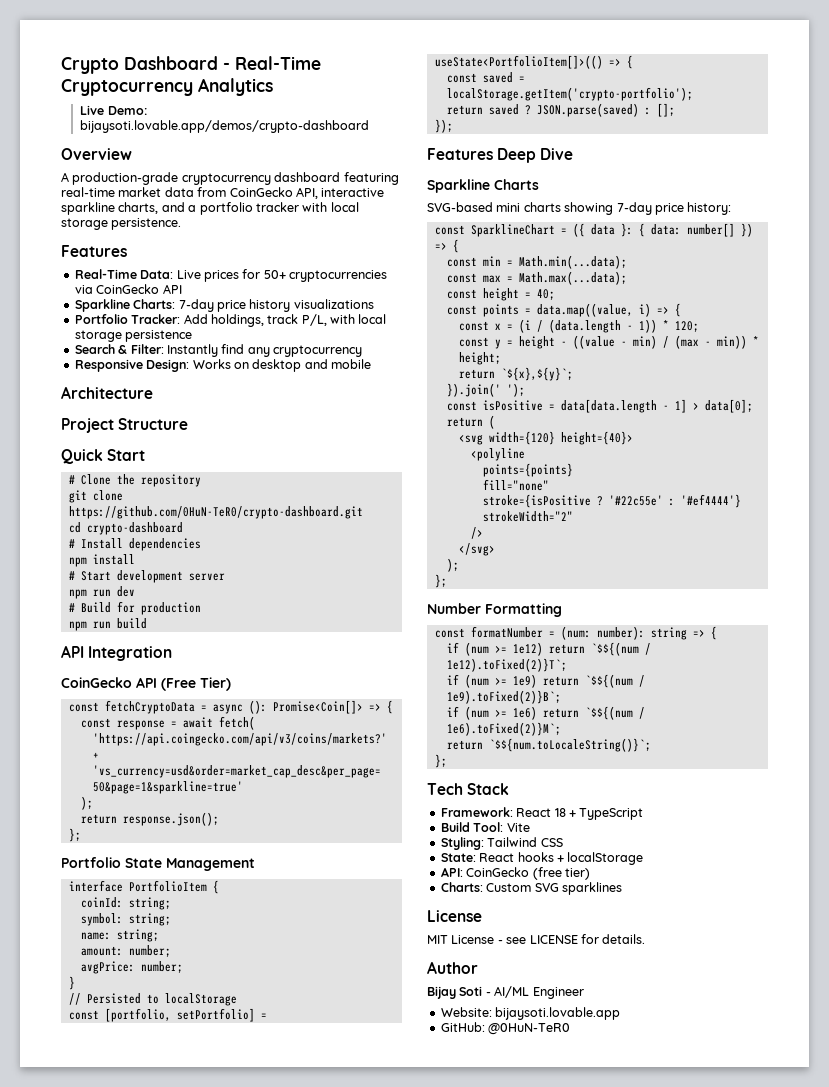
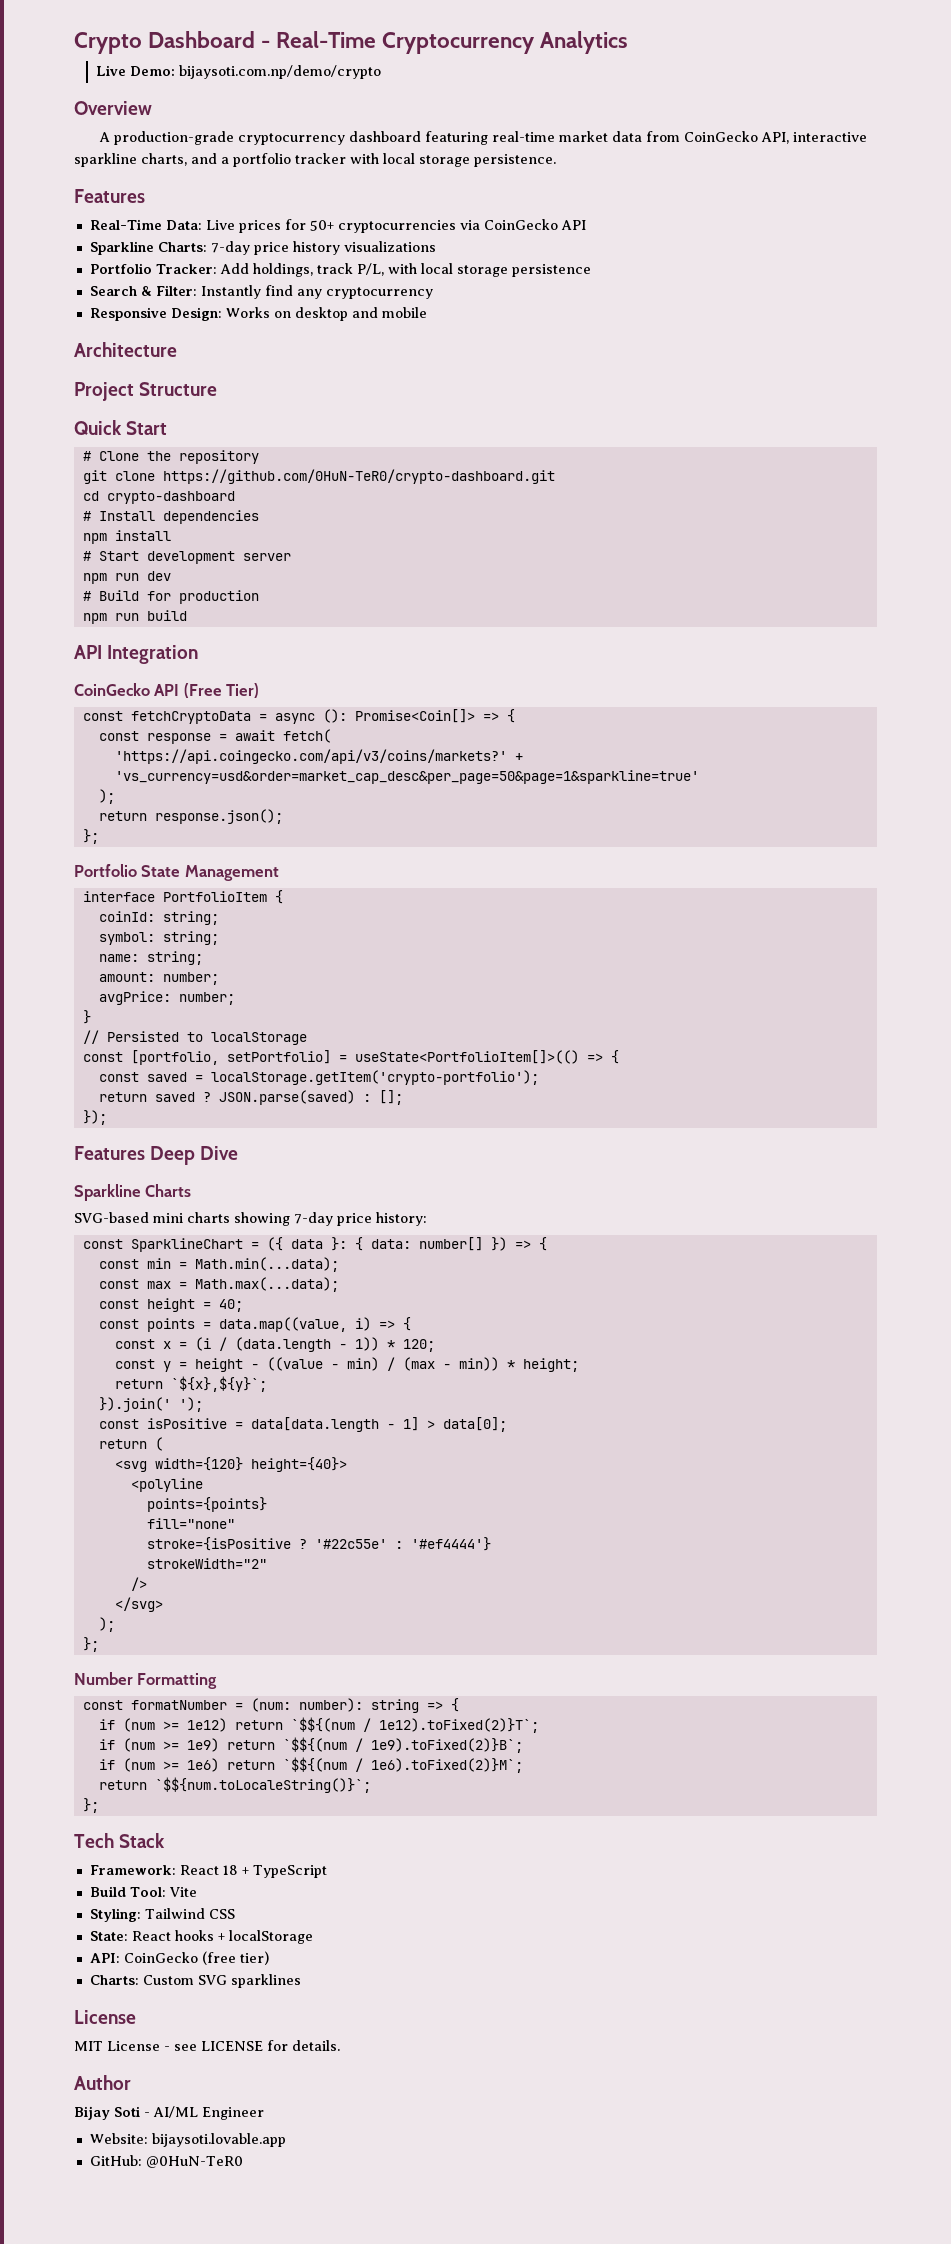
- Live Demo: bijaysoti.lovable.app/demos/crypto-dashboard
+ Live Demo: bijaysoti.com.np/demo/crypto

